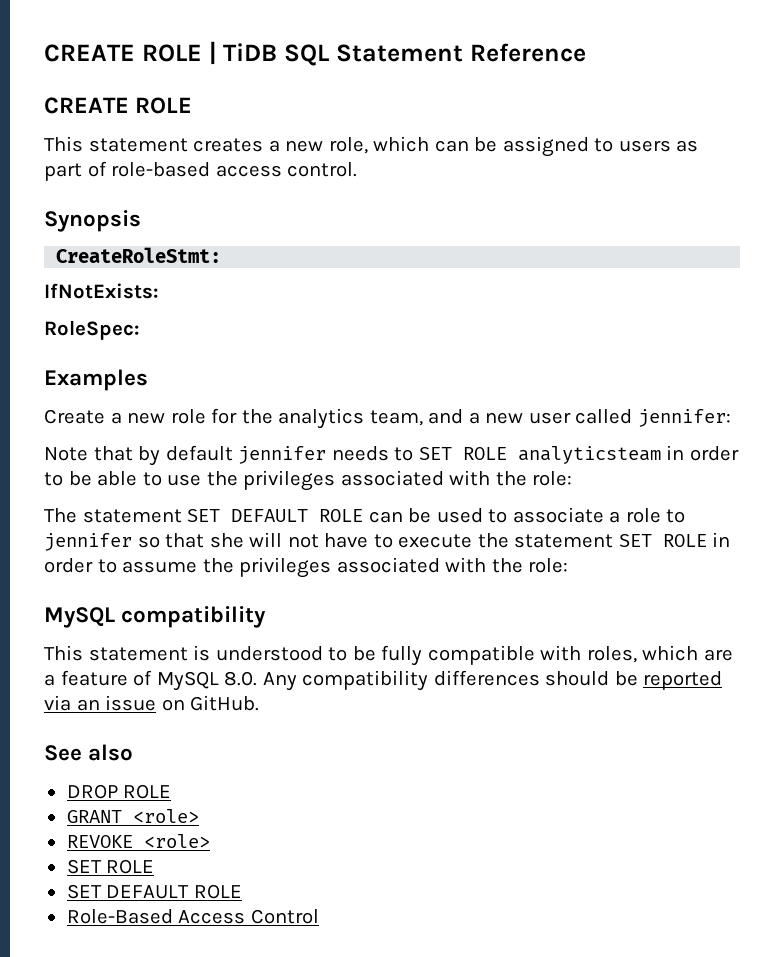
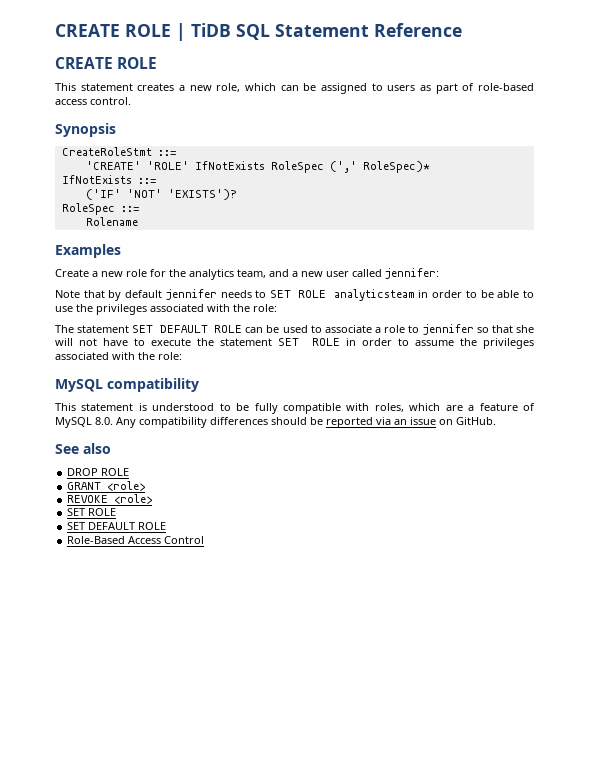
- CreateRoleStmt:
- IfNotExists:
- RoleSpec:
+ CreateRoleStmt ::=
+ 'CREATE' 'ROLE' IfNotExists RoleSpec (',' RoleSpec)*
+ IfNotExists ::=
+ ('IF' 'NOT' 'EXISTS')?
+ RoleSpec ::=
+ Rolename

